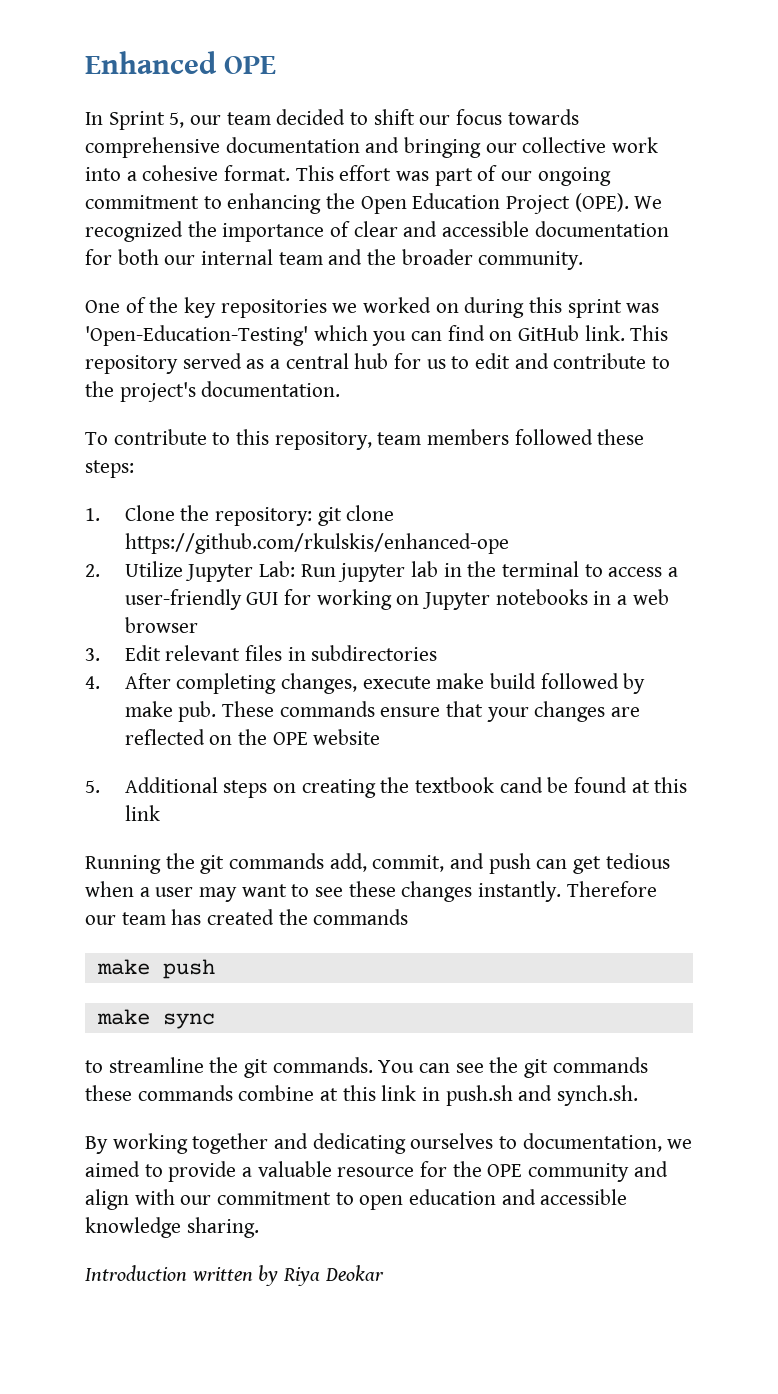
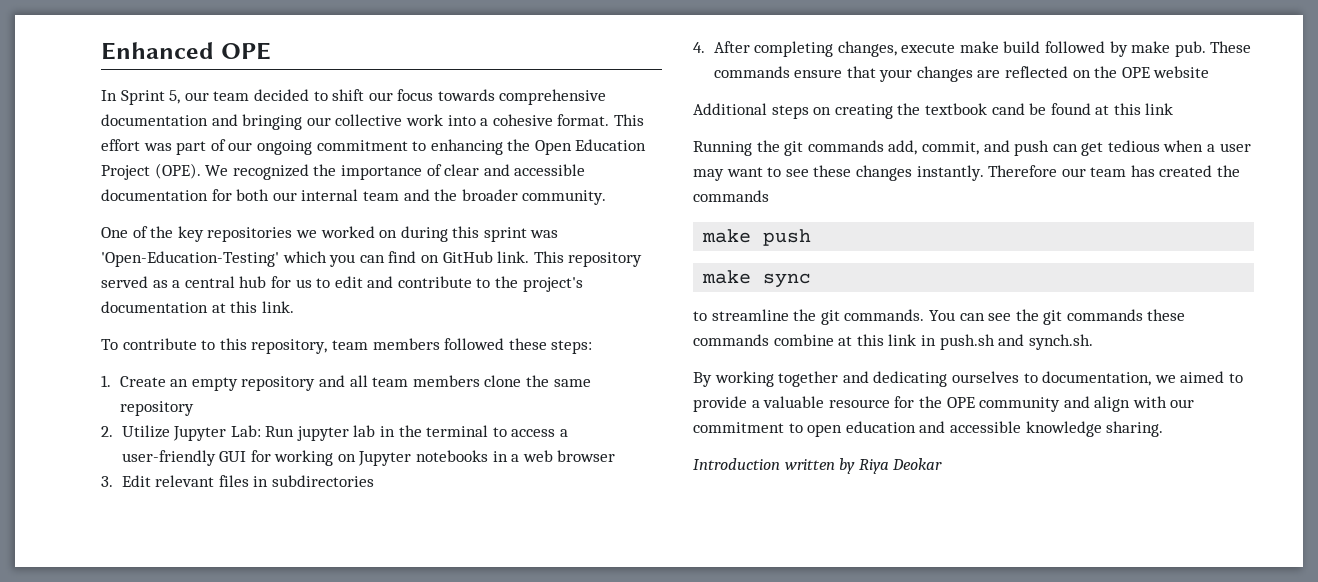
- This repository served as a central hub for us to edit and contribute to the project's documentation.
+ This repository served as a central hub for us to edit and contribute to the project's documentation at this link.
- 1. Clone the repository: git clone https://github.com/rkulskis/enhanced-ope
+ 1. Create an empty repository and all team members clone the same repository
- 5. Additional steps on creating the textbook cand be found at this link
+ Additional steps on creating the textbook cand be found at this link

